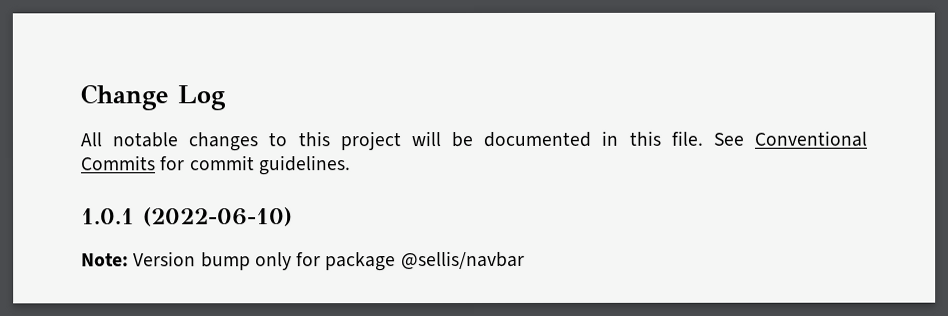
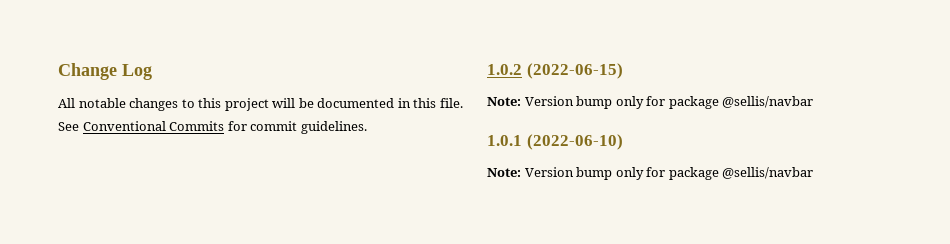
+ 1.0.2 (2022-06-15)
+ Note: Version bump only for package @sellis/navbar

